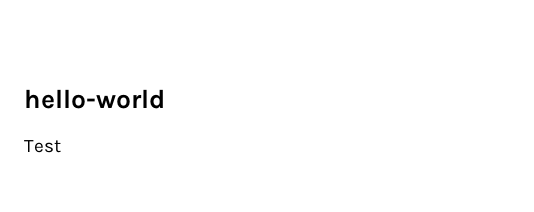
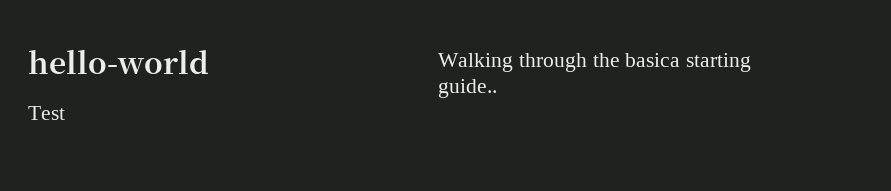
+ Walking through the basica starting guide..

